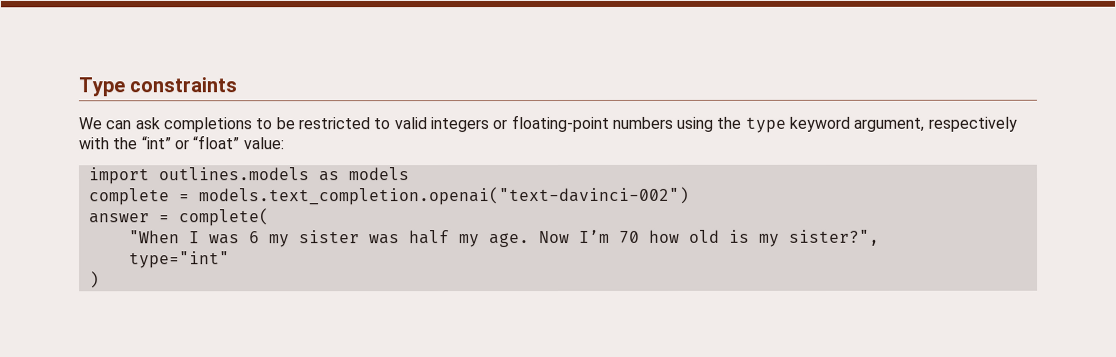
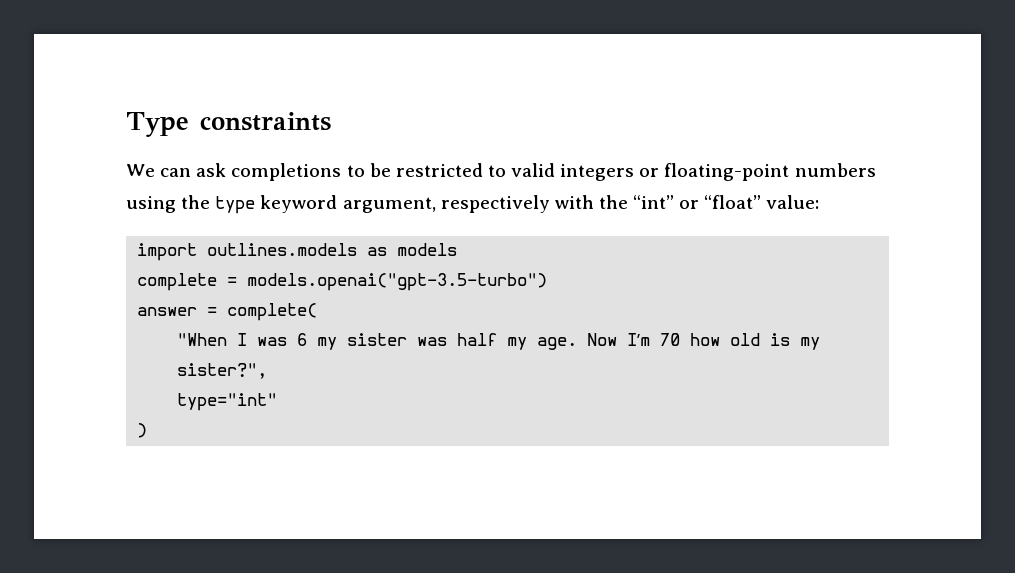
- complete = models.text_completion.openai("text-davinci-002")
+ complete = models.openai("gpt-3.5-turbo")

